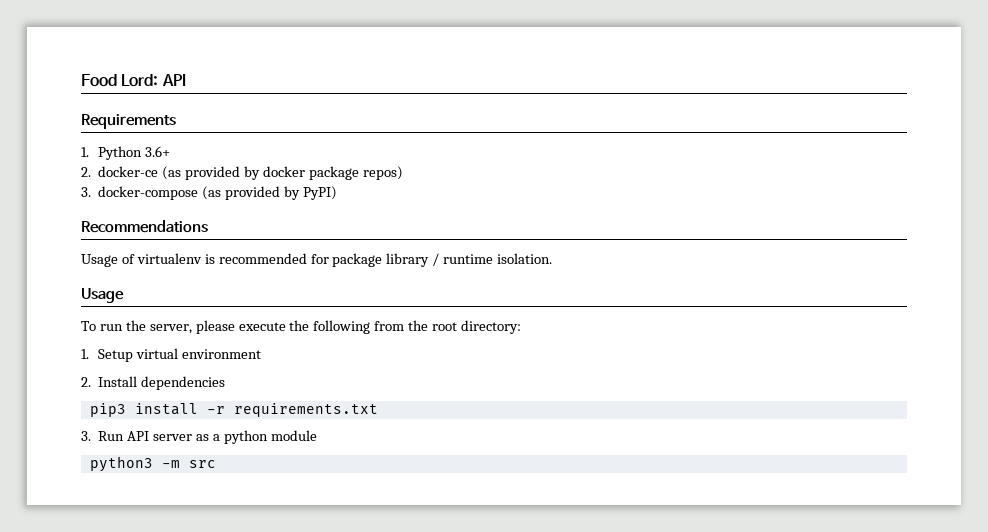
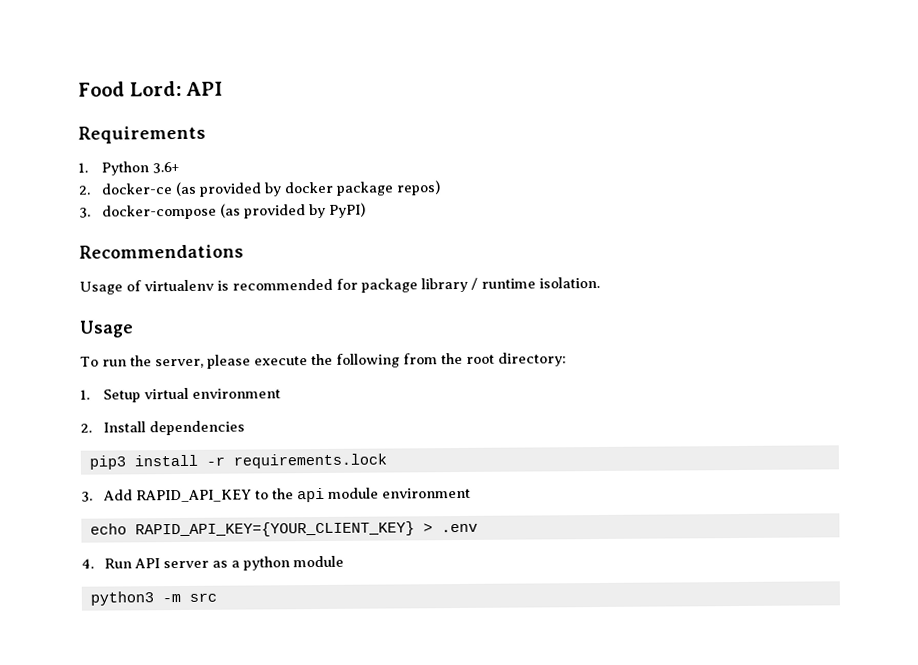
- pip3 install -r requirements.txt
- 3. Run API server as a python module
+ pip3 install -r requirements.lock
+ 3. Add RAPID_API_KEY to the api module environment
+ echo RAPID_API_KEY={YOUR_CLIENT_KEY} > .env
+ 4. Run API server as a python module

